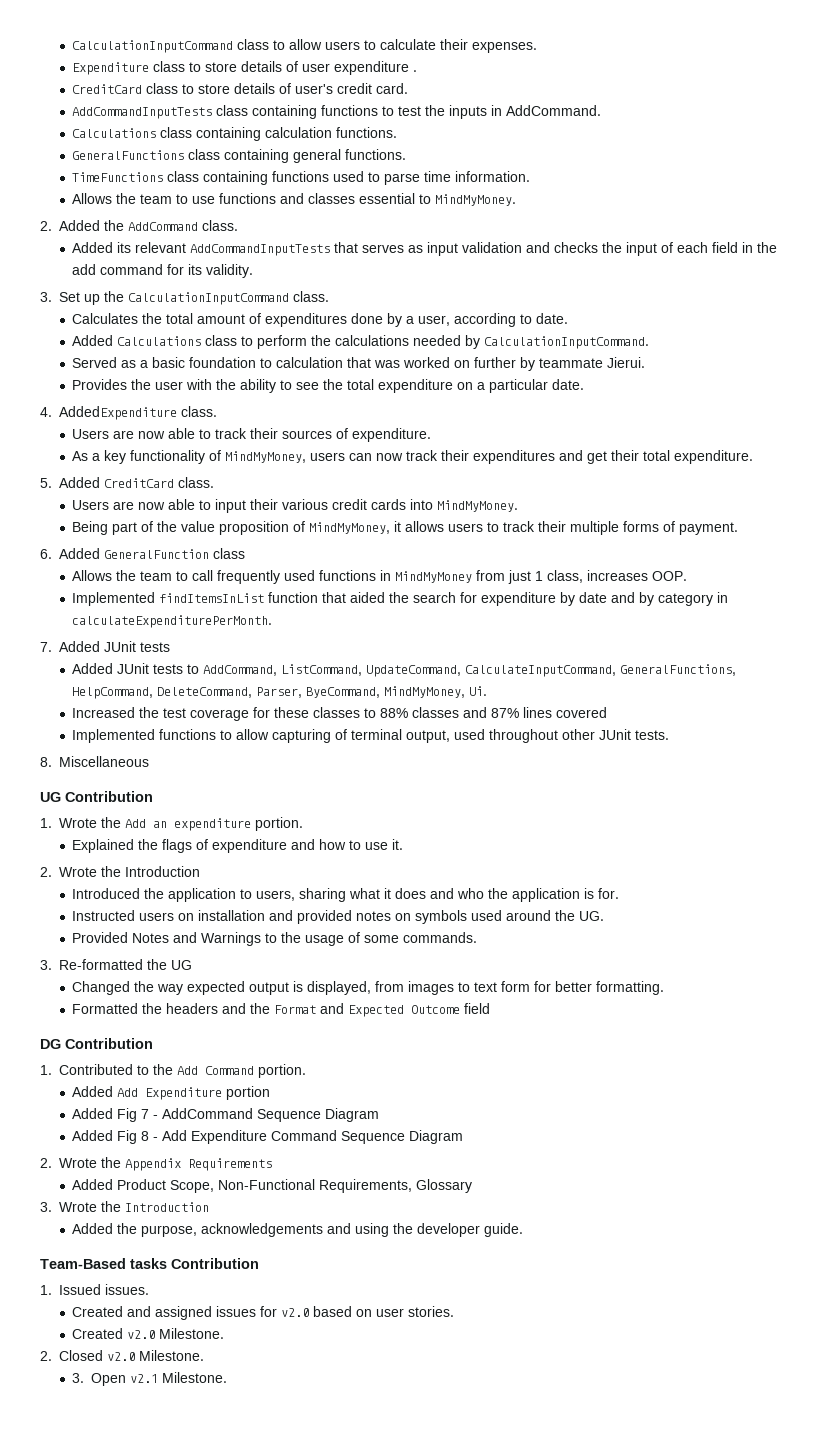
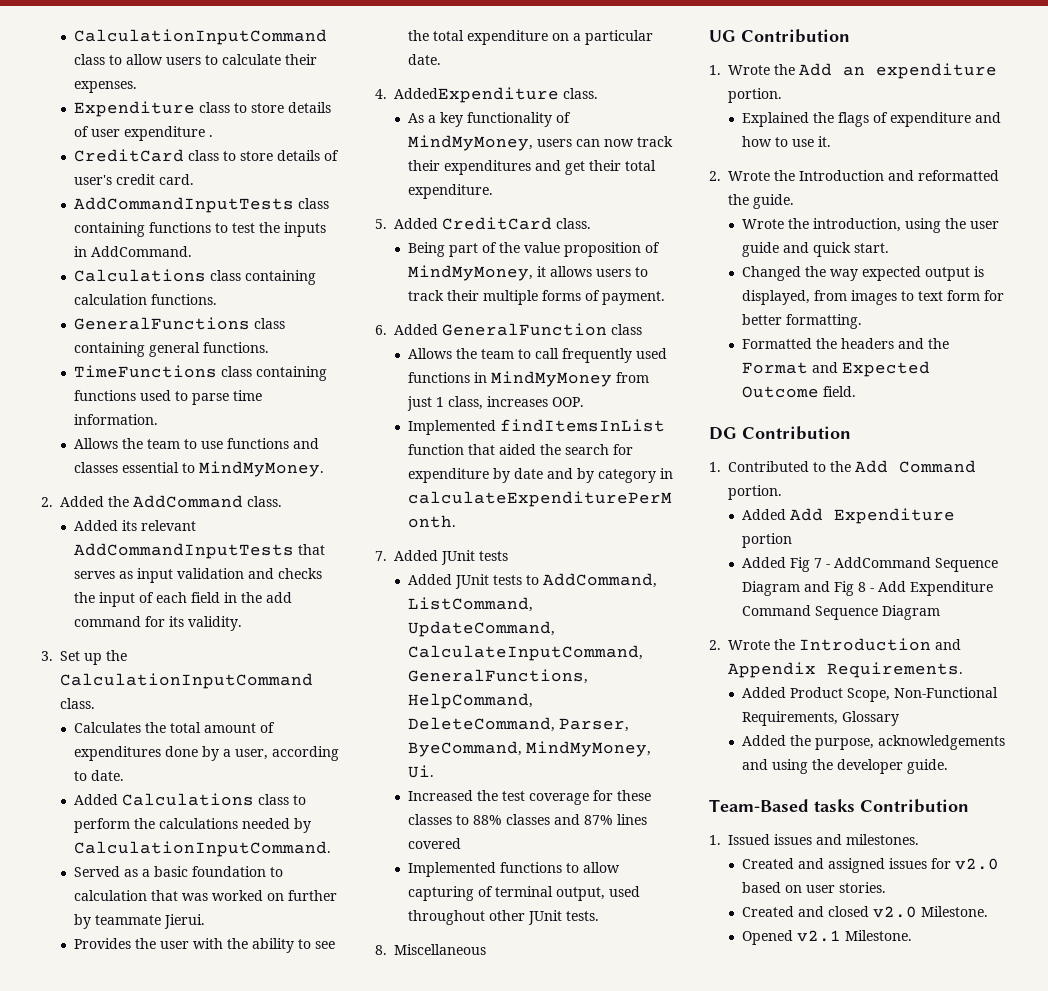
- Users are now able to track their sources of expenditure.
- Users are now able to input their various credit cards into MindMyMoney.
- 2. Wrote the Introduction
- Introduced the application to users, sharing what it does and who the application is for.
- Instructed users on installation and provided notes on symbols used around the UG.
- Provided Notes and Warnings to the usage of some commands.
- 3. Re-formatted the UG
+ 2. Wrote the Introduction and reformatted the guide.
+ Wrote the introduction, using the user guide and quick start.
- Formatted the headers and the Format and Expected Outcome field
+ Formatted the headers and the Format and Expected Outcome field.
- Added Fig 7 - AddCommand Sequence Diagram
- Added Fig 8 - Add Expenditure Command Sequence Diagram
+ Added Fig 7 - AddCommand Sequence Diagram and Fig 8 - Add Expenditure Command Sequence Diagram
- 2. Wrote the Appendix Requirements
+ 2. Wrote the Introduction and Appendix Requirements.
- 3. Wrote the Introduction
- 1. Issued issues.
+ 1. Issued issues and milestones.
- Created v2.0 Milestone.
- 2. Closed v2.0 Milestone.
- 3. Open v2.1 Milestone.
+ Created and closed v2.0 Milestone.
+ Opened v2.1 Milestone.

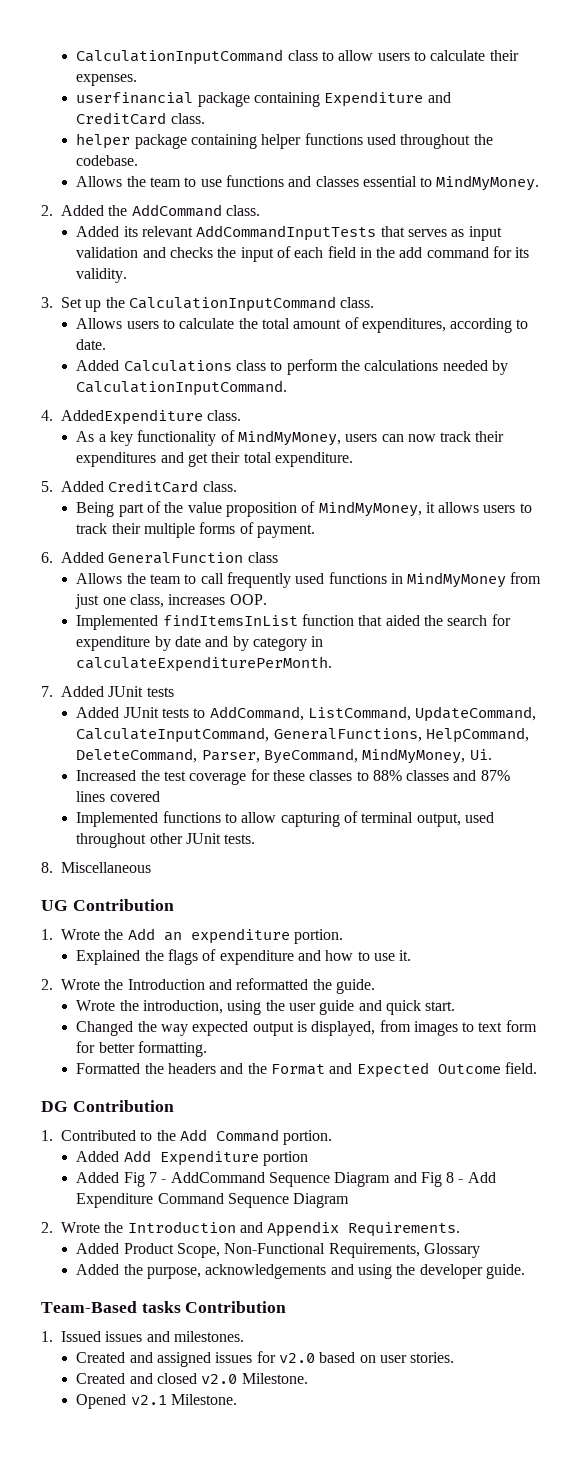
- Expenditure class to store details of user expenditure .
- CreditCard class to store details of user's credit card.
- AddCommandInputTests class containing functions to test the inputs in AddCommand.
- Calculations class containing calculation functions.
- GeneralFunctions class containing general functions.
- TimeFunctions class containing functions used to parse time information.
+ userfinancial package containing Expenditure and CreditCard class.
+ helper package containing helper functions used throughout the codebase.
- Calculates the total amount of expenditures done by a user, according to date.
+ Allows users to calculate the total amount of expenditures, according to date.
- Served as a basic foundation to calculation that was worked on further by teammate Jierui.
- Provides the user with the ability to see the total expenditure on a particular date.
- Allows the team to call frequently used functions in MindMyMoney from just 1 class, increases OOP.
+ Allows the team to call frequently used functions in MindMyMoney from just one class, increases OOP.

